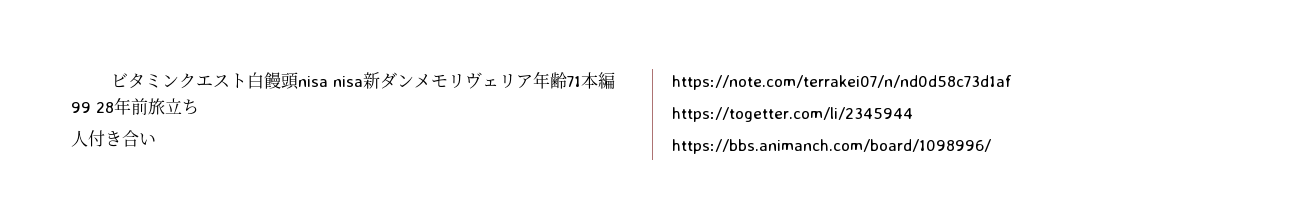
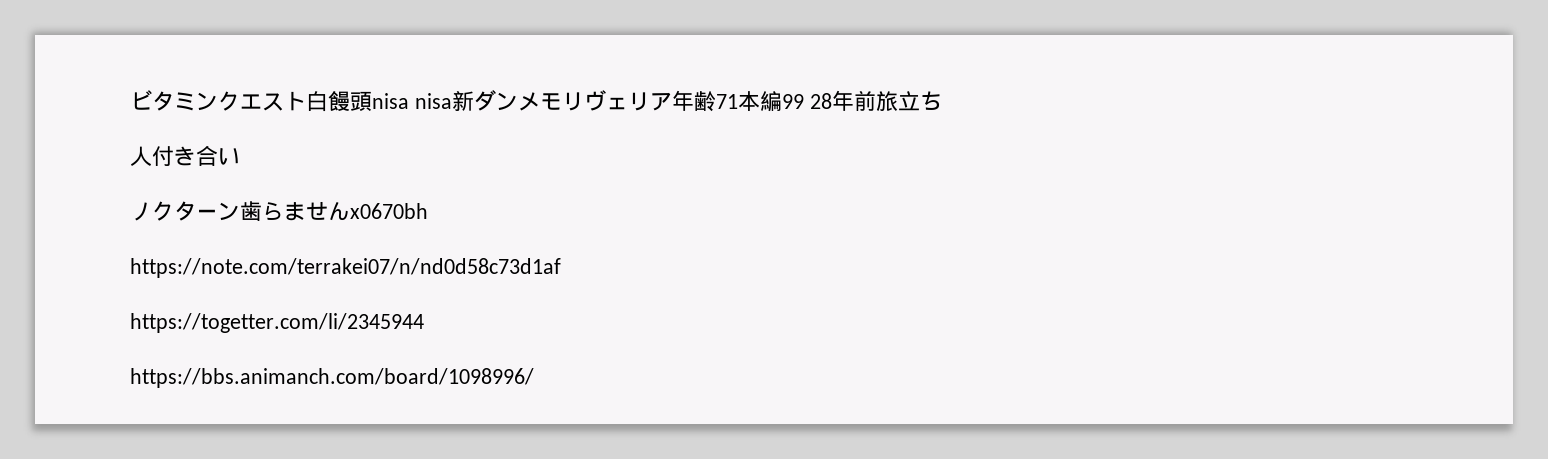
+ ノクターン歯らませんx0670bh

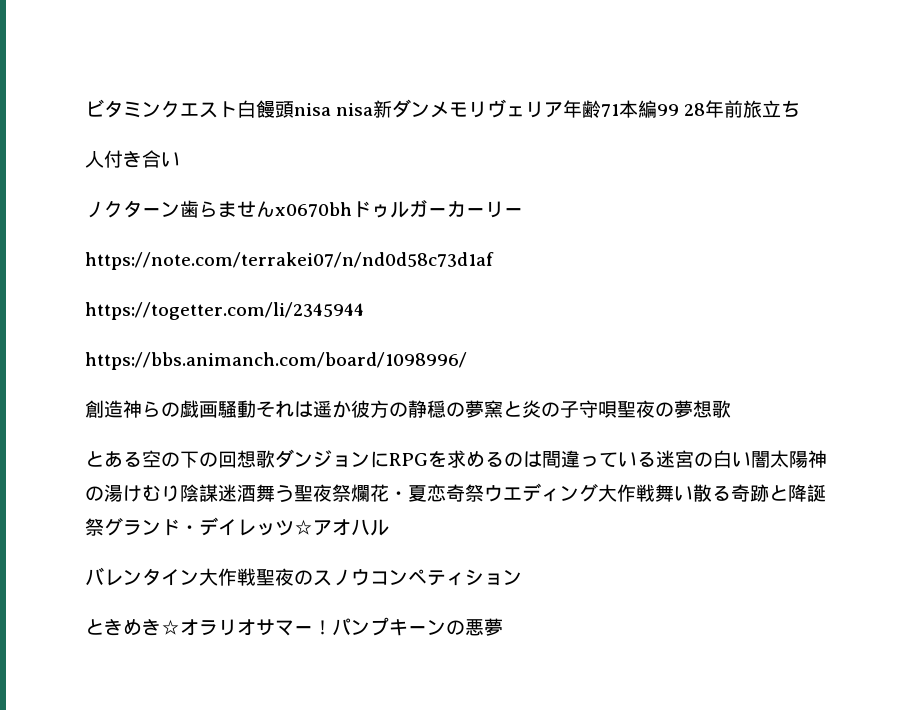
- ノクターン歯らませんx0670bh
+ ノクターン歯らませんx0670bhドゥルガーカーリー
+ 創造神らの戯画騒動それは遥か彼方の静穏の夢窯と炎の子守唄聖夜の夢想歌
+ とある空の下の回想歌ダンジョンにRPGを求めるのは間違っている迷宮の白い闇太陽神の湯けむり陰謀迷酒舞う聖夜祭爛花・夏恋奇祭ウエディング大作戦舞い散る奇跡と降誕祭グランド・デイレッツ☆アオハル
+ バレンタイン大作戦聖夜のスノウコンペティション
+ ときめき☆オラリオサマー！パンプキーンの悪夢

